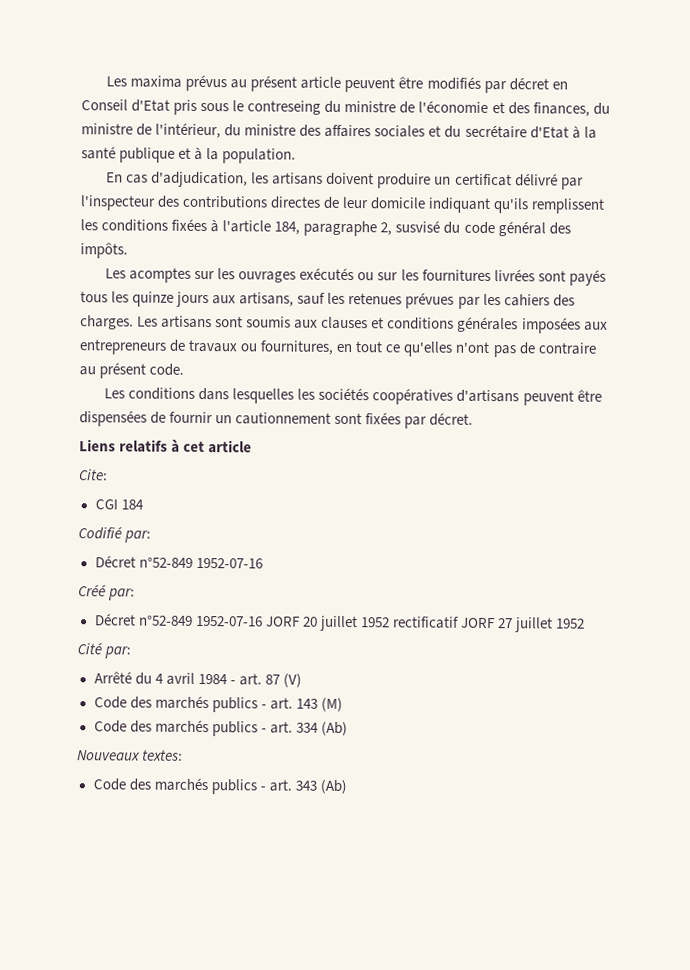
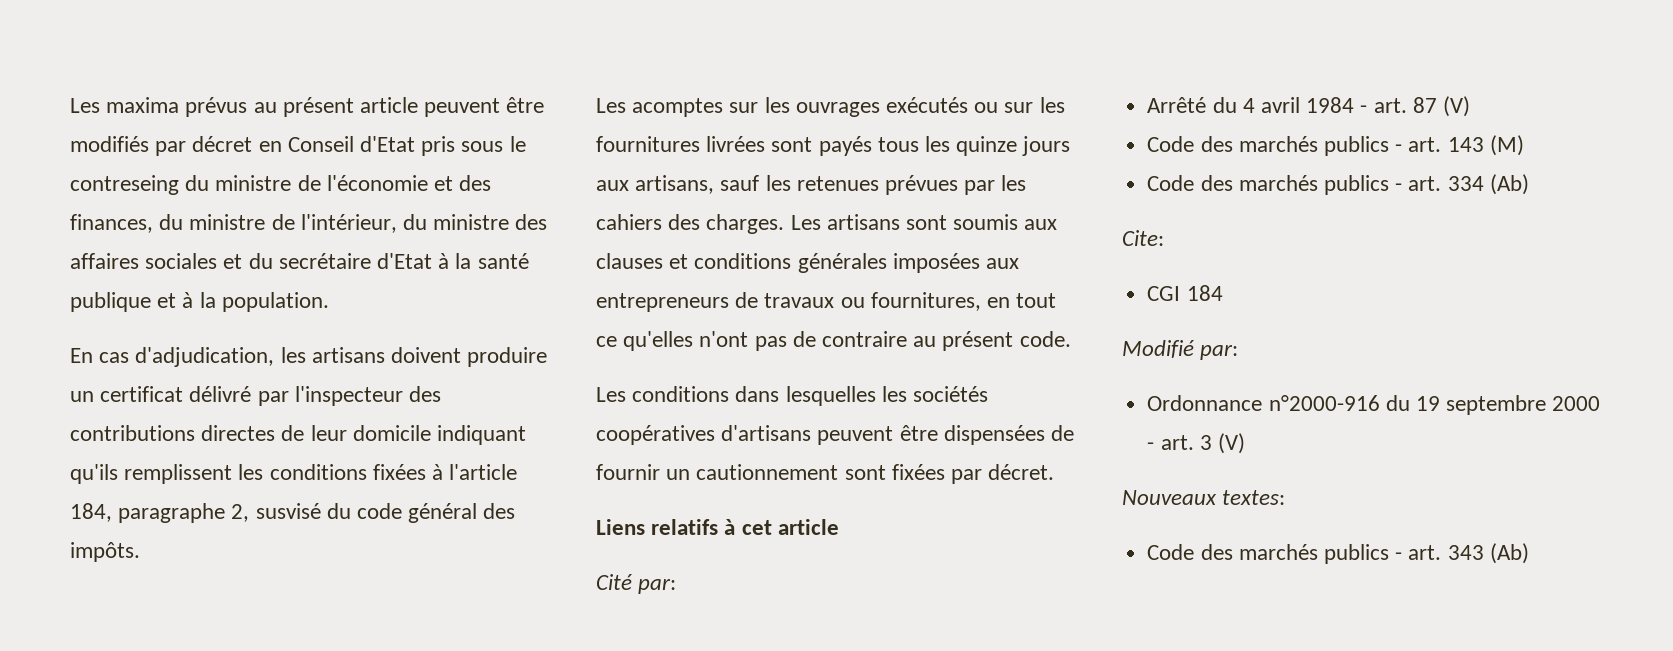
- Cite:
- CGI 184
- Codifié par:
- Décret n°52-849 1952-07-16
- Créé par:
- Décret n°52-849 1952-07-16 JORF 20 juillet 1952 rectificatif JORF 27 juillet 1952
+ Cite:
+ CGI 184
+ Modifié par:
+ Ordonnance n°2000-916 du 19 septembre 2000 - art. 3 (V)

